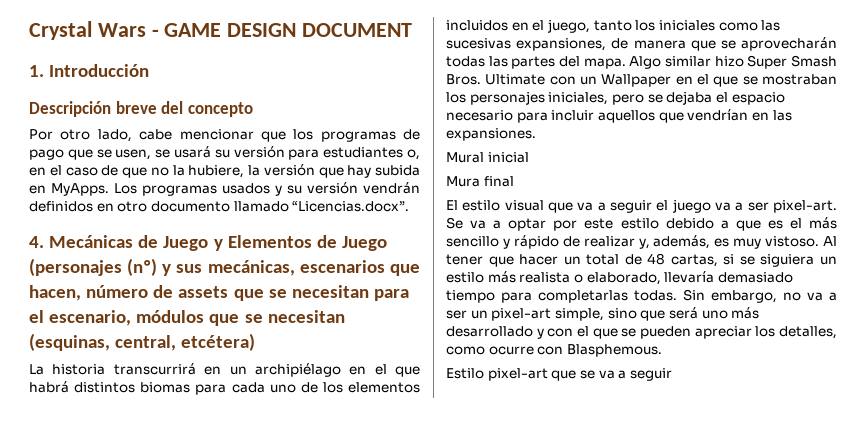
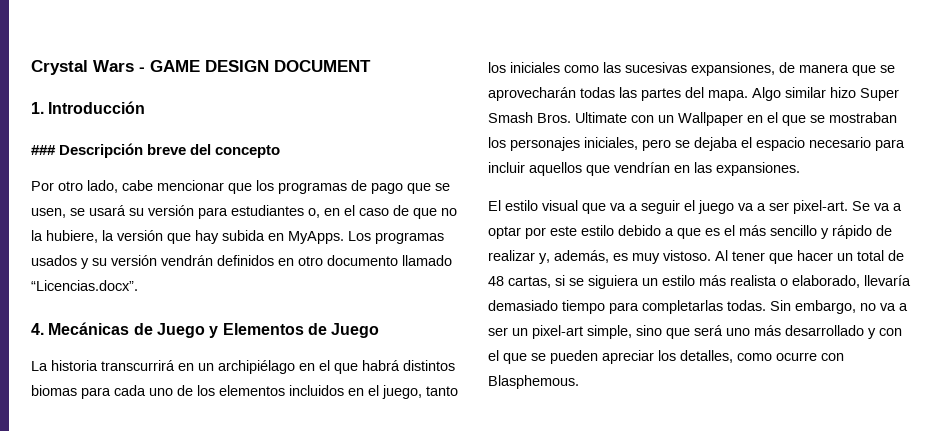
- Descripción breve del concepto
+ ### Descripción breve del concepto
- 4. Mecánicas de Juego y Elementos de Juego (personajes (nº) y sus mecánicas, escenarios que hacen, número de assets que se necesitan para el escenario, módulos que se necesitan (esquinas, central, etcétera)
+ 4. Mecánicas de Juego y Elementos de Juego
- Mural inicial
- Mura final
- Estilo pixel-art que se va a seguir

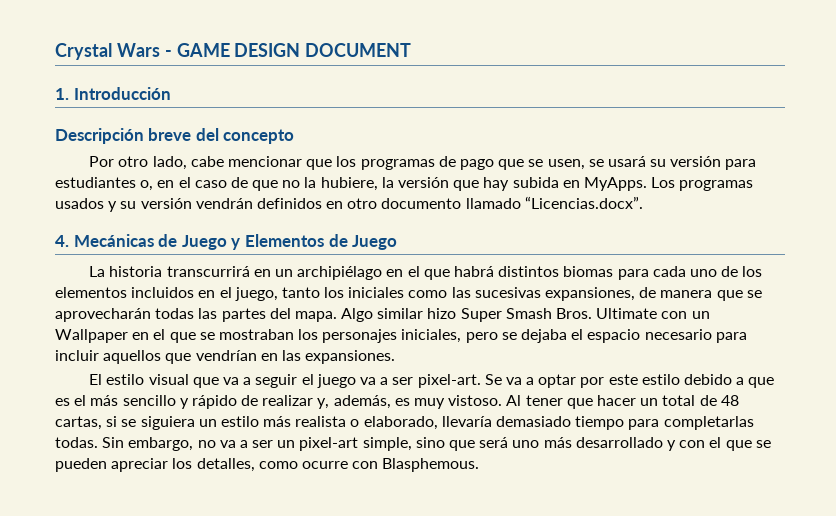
- ### Descripción breve del concepto
+ Descripción breve del concepto

